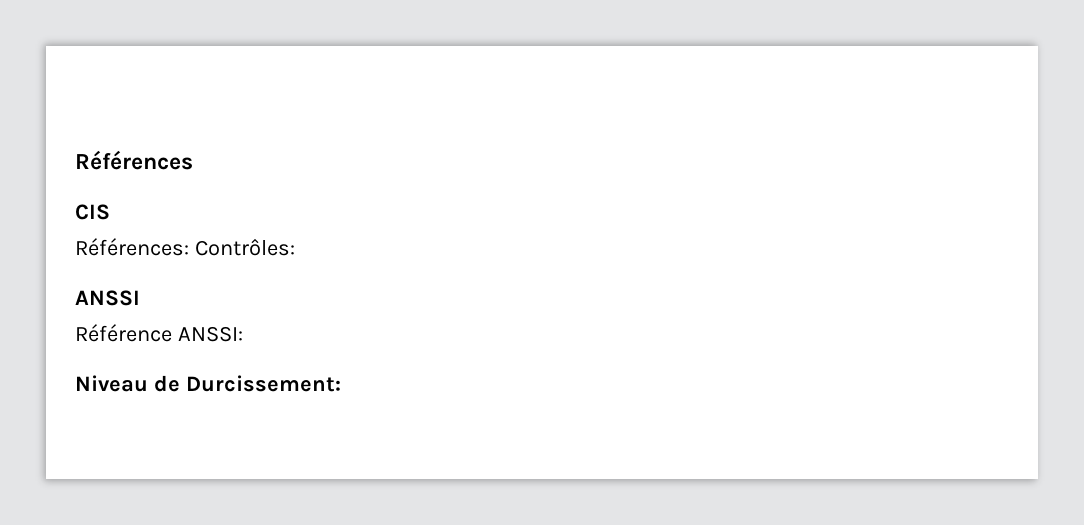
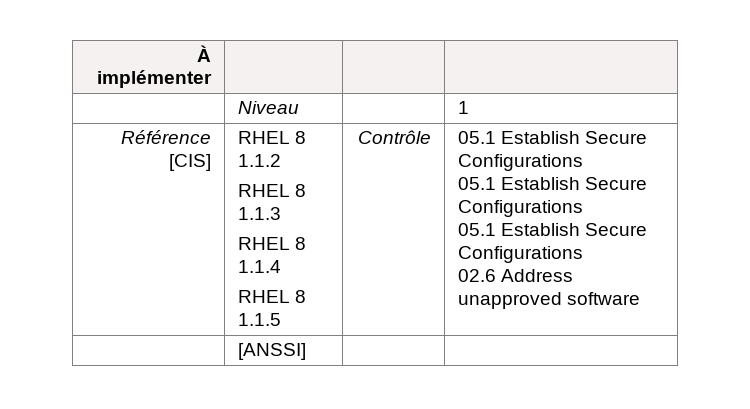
- Références
- CIS
- Références: Contrôles:
- ANSSI
- Référence ANSSI:
- Niveau de Durcissement:
+ À implémenter | | |
+ | Niveau | | 1
+ Référence [CIS] | RHEL 8 1.1.2
+ RHEL 8 1.1.3
+ RHEL 8 1.1.4
+ RHEL 8 1.1.5 | Contrôle | 05.1 Establish Secure Configurations
+ 05.1 Establish Secure Configurations
+ 05.1 Establish Secure Configurations
+ 02.6 Address unapproved software
+ | [ANSSI] | |

